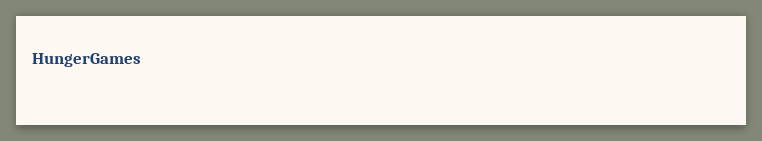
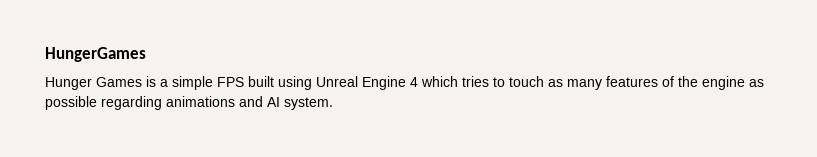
+ Hunger Games is a simple FPS built using Unreal Engine 4 which tries to touch as many features of the engine as possible regarding animations and AI system.

